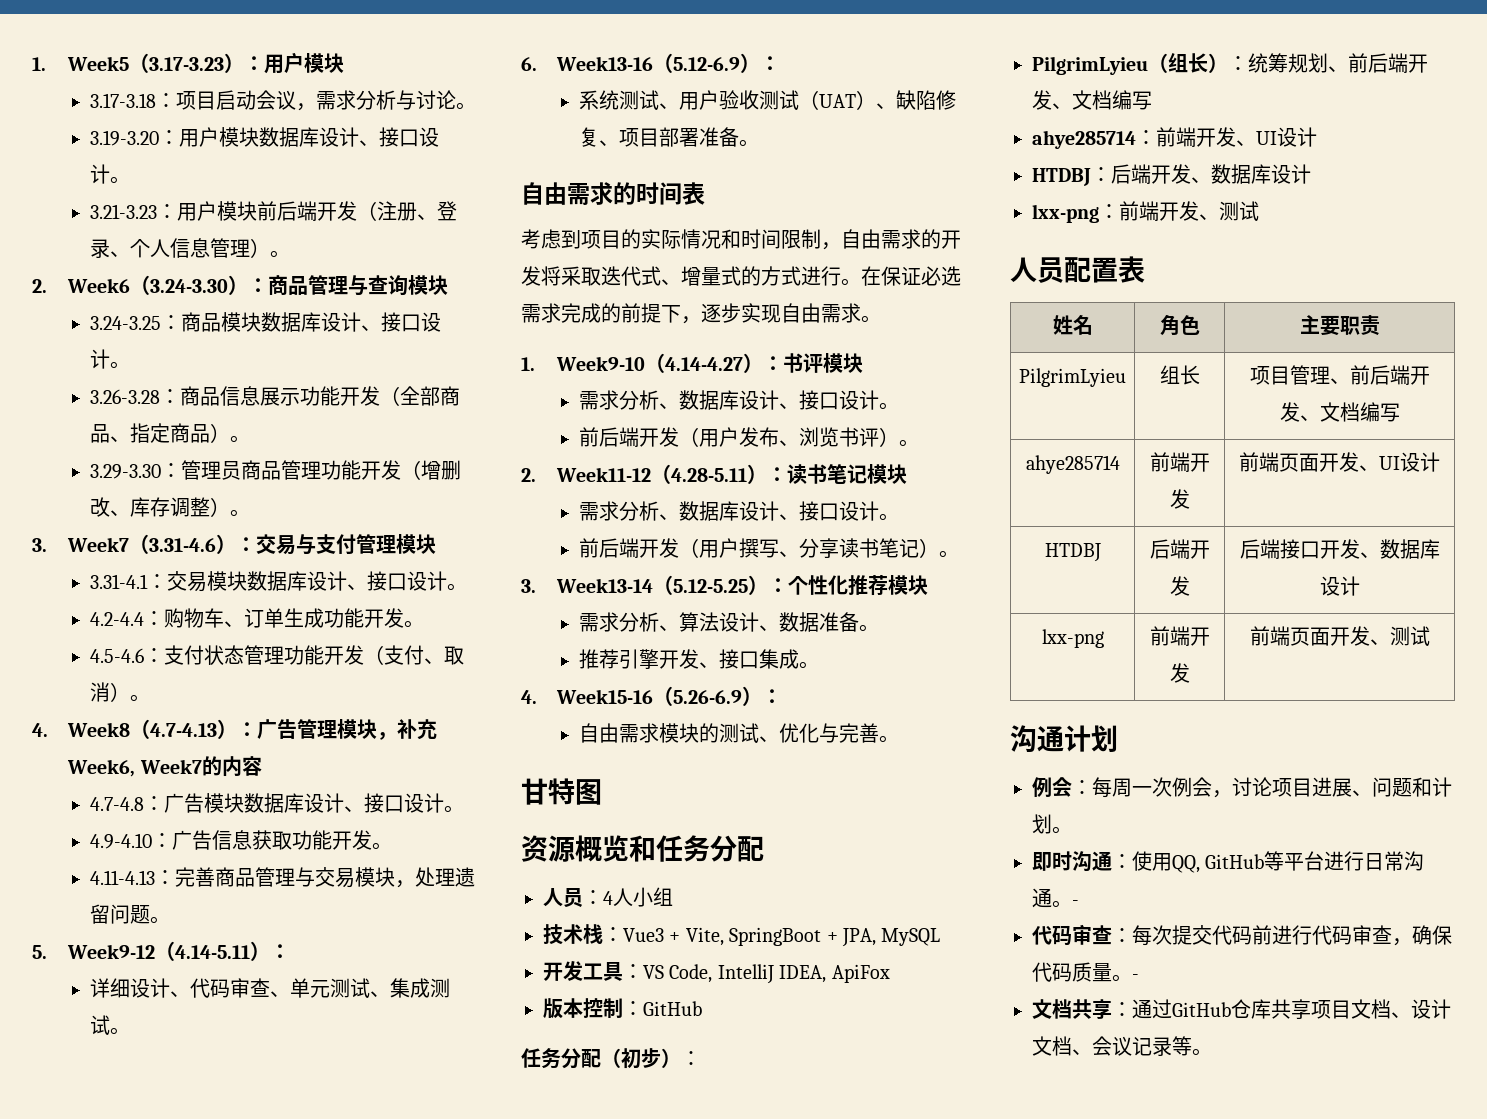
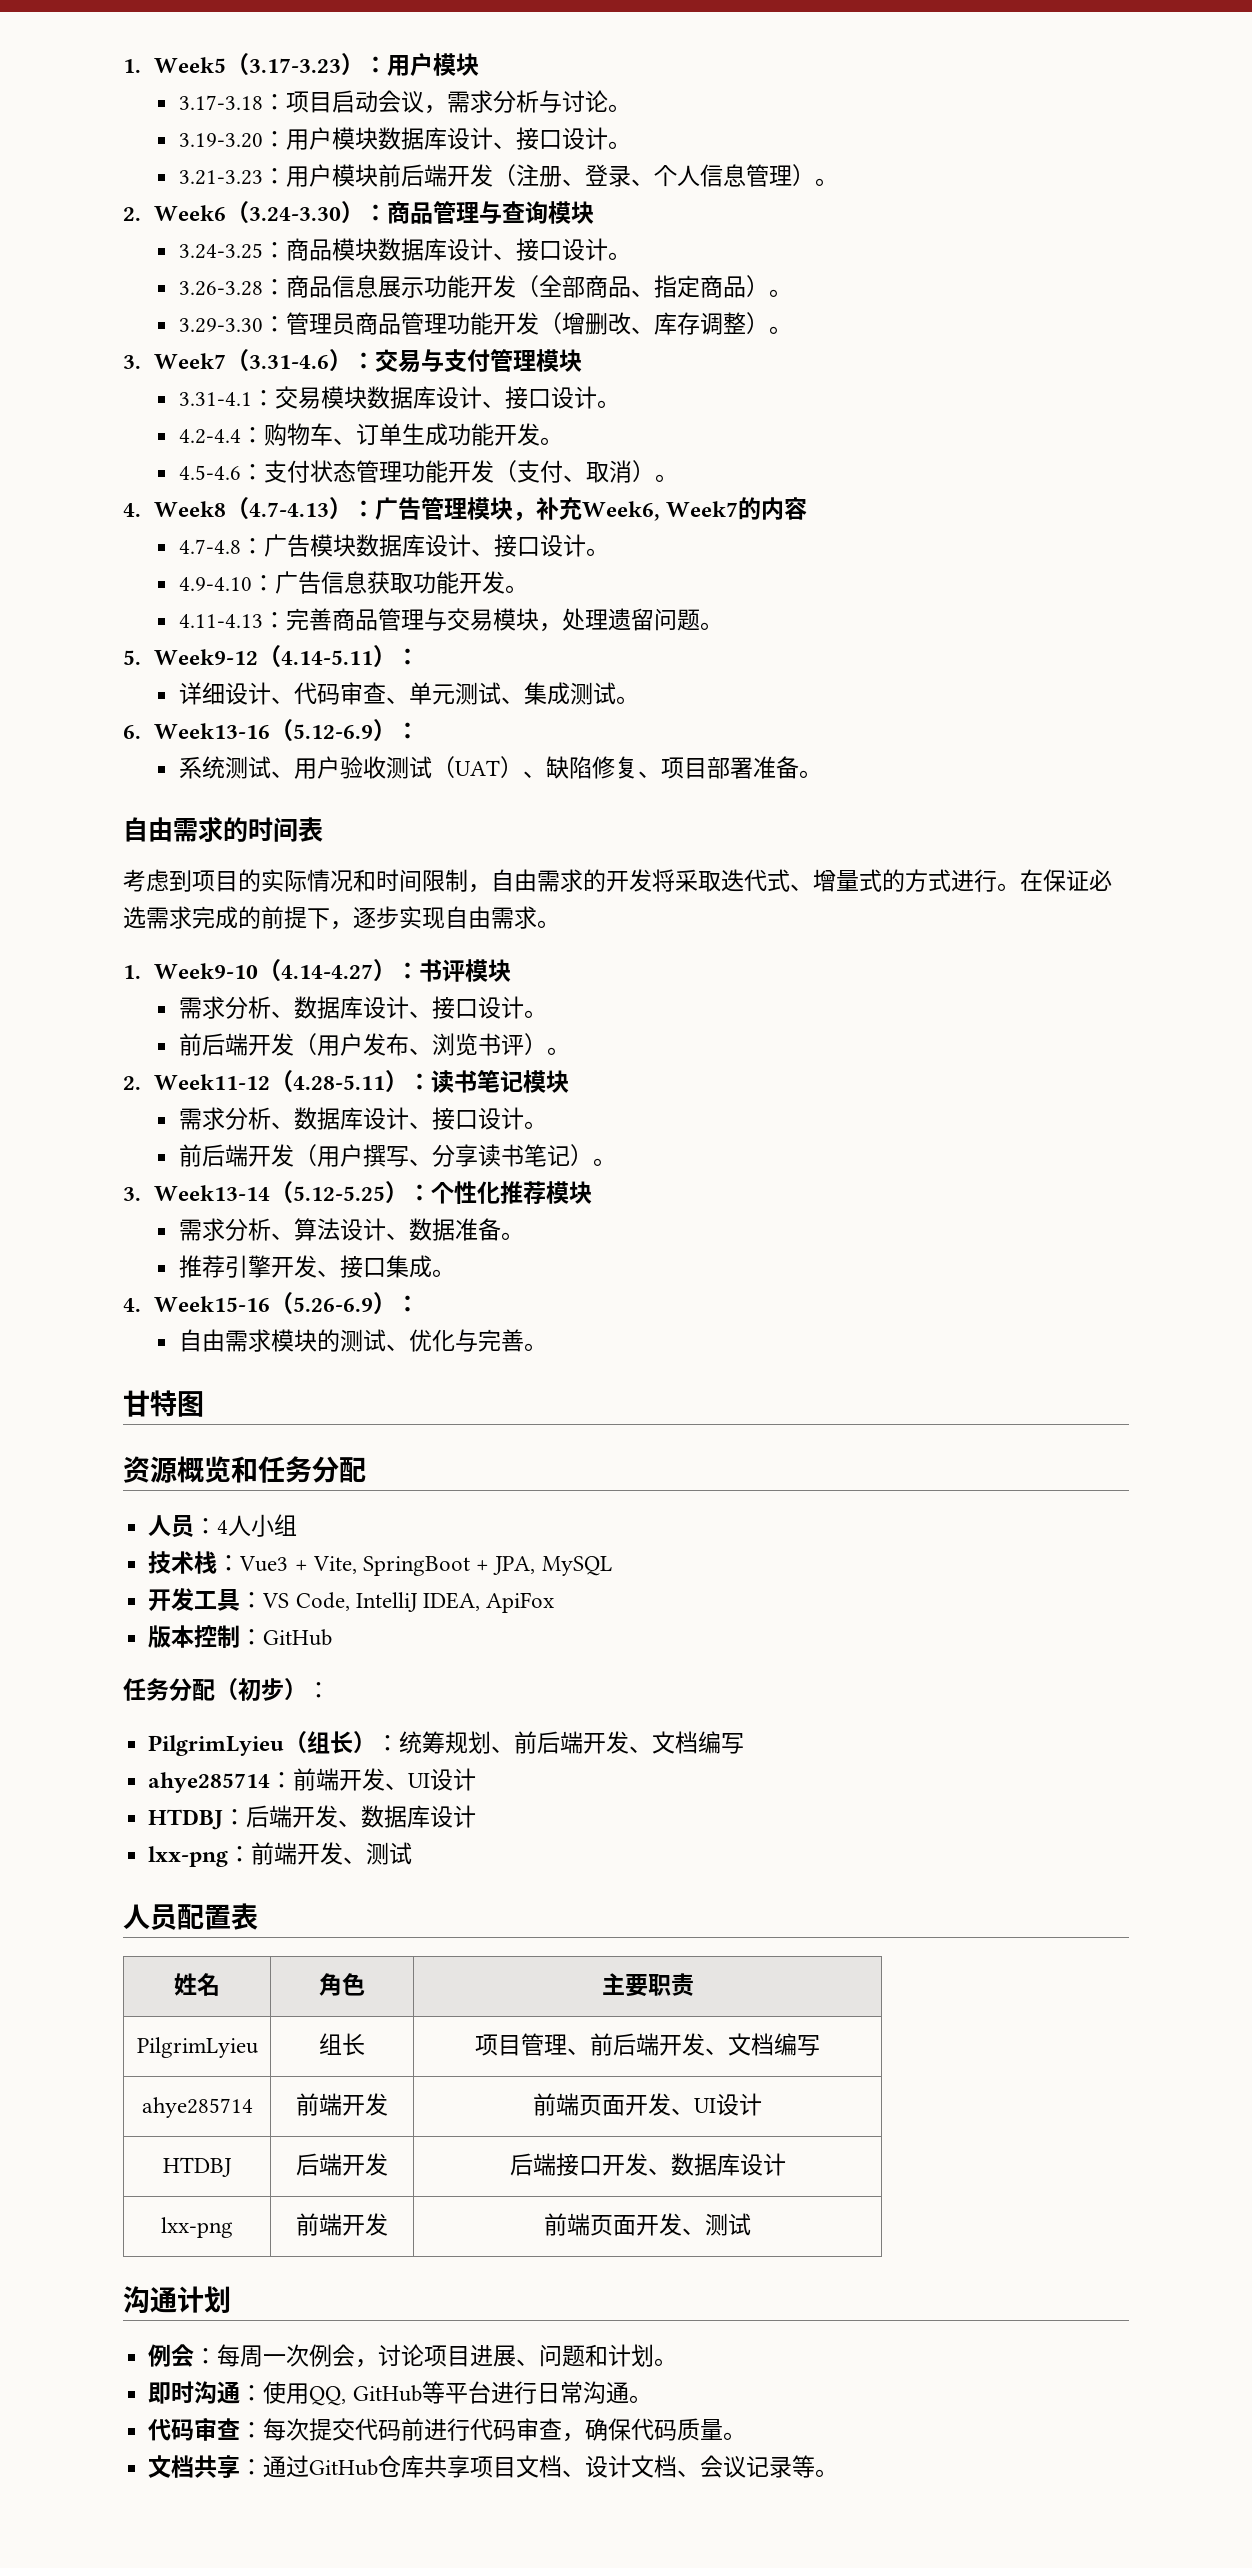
- 即时沟通：使用QQ, GitHub等平台进行日常沟通。-
+ 即时沟通：使用QQ, GitHub等平台进行日常沟通。
- 代码审查：每次提交代码前进行代码审查，确保代码质量。-
+ 代码审查：每次提交代码前进行代码审查，确保代码质量。

